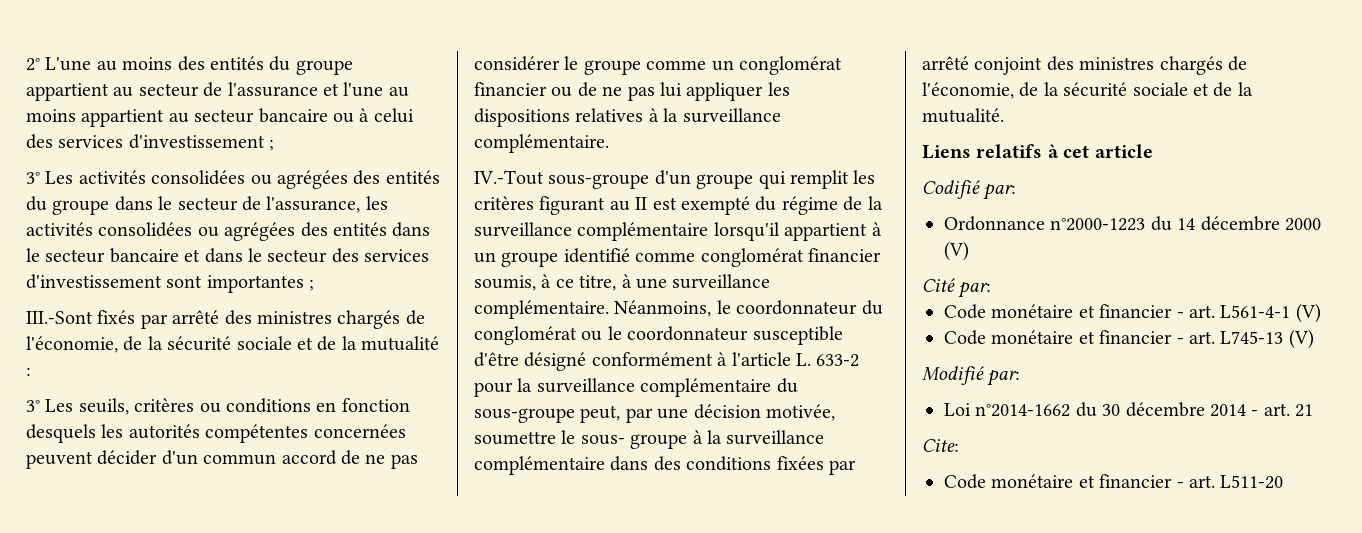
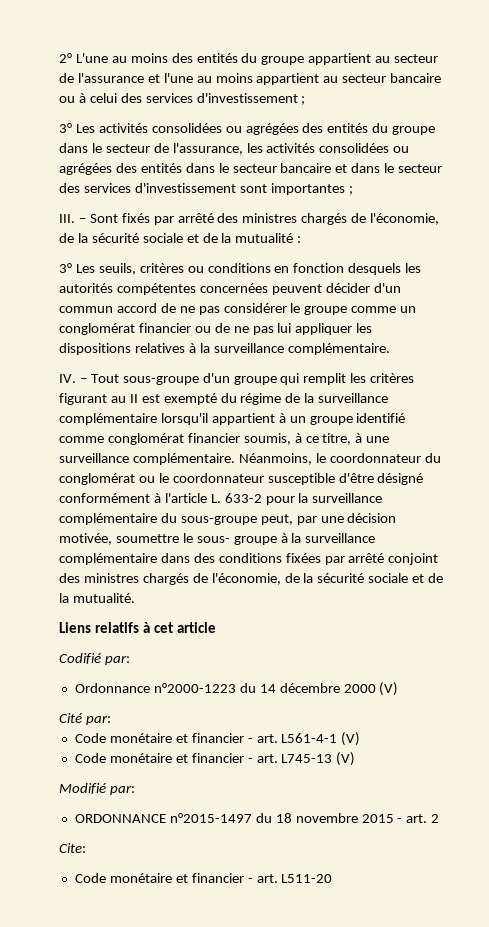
- III.-Sont fixés par arrêté des ministres chargés de l'économie, de la sécurité sociale et de la mutualité :
+ III. – Sont fixés par arrêté des ministres chargés de l'économie, de la sécurité sociale et de la mutualité :
- IV.-Tout sous-groupe d'un groupe qui remplit les critères figurant au II est exempté du régime de la surveillance complémentaire lorsqu'il appartient à un groupe identifié comme conglomérat financier soumis, à ce titre, à une surveillance complémentaire.
+ IV. – Tout sous-groupe d'un groupe qui remplit les critères figurant au II est exempté du régime de la surveillance complémentaire lorsqu'il appartient à un groupe identifié comme conglomérat financier soumis, à ce titre, à une surveillance complémentaire.
- Loi n°2014-1662 du 30 décembre 2014 - art. 21
+ ORDONNANCE n°2015-1497 du 18 novembre 2015 - art. 2

